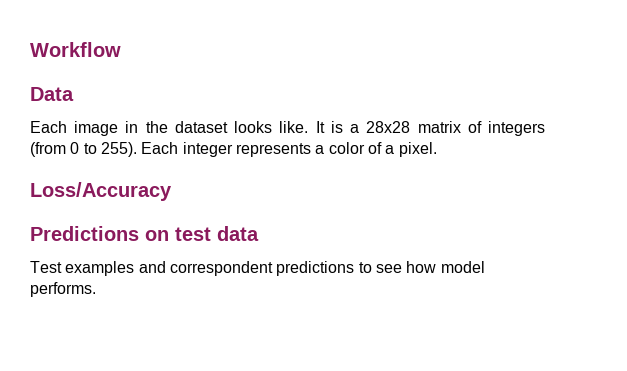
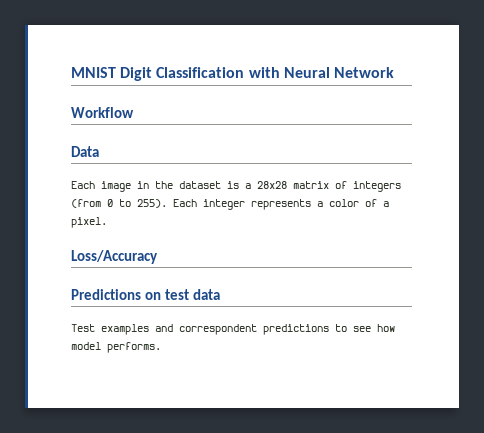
+ MNIST Digit Classification with Neural Network
- Each image in the dataset looks like. It is a 28x28 matrix of integers (from 0 to 255).
+ Each image in the dataset is a 28x28 matrix of integers (from 0 to 255).

